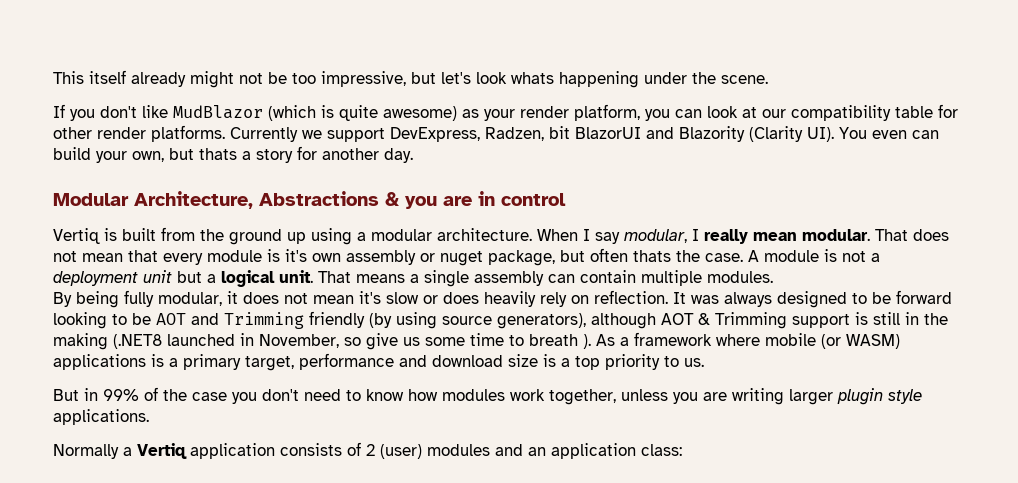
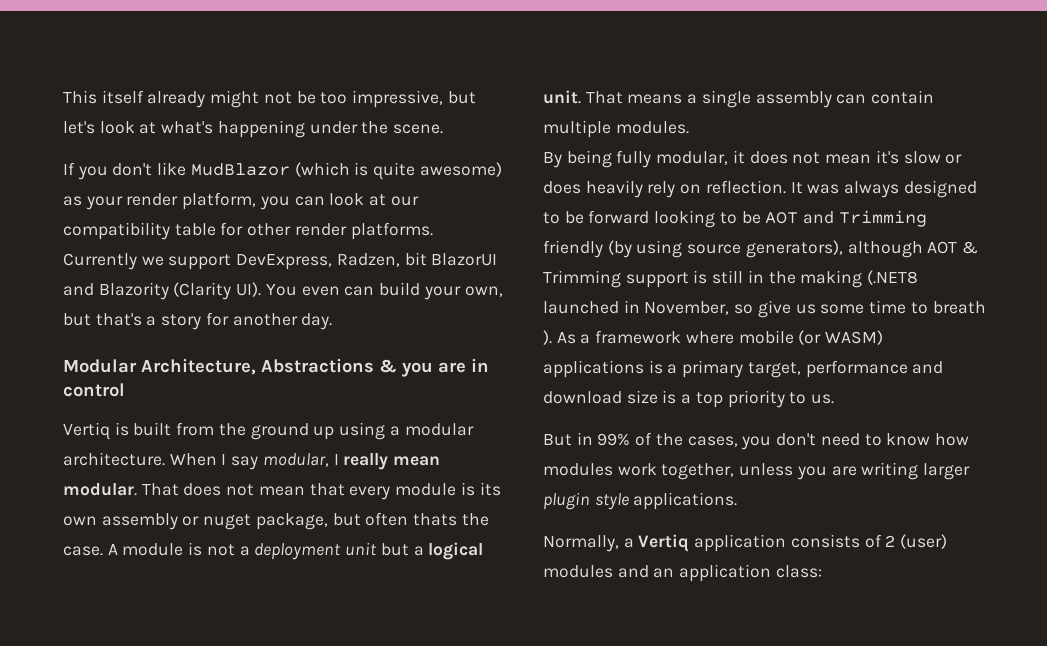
- This itself already might not be too impressive, but let's look whats happening under the scene.
+ This itself already might not be too impressive, but let's look at what's happening under the scene.
- Currently we support DevExpress, Radzen, bit BlazorUI and Blazority (Clarity UI). You even can build your own, but thats a story for another day.
+ Currently we support DevExpress, Radzen, bit BlazorUI and Blazority (Clarity UI). You even can build your own, but that's a story for another day.
- That does not mean that every module is it's own assembly or nuget package, but often thats the case.
+ That does not mean that every module is its own assembly or nuget package, but often thats the case.
- But in 99% of the case you don't need to know how modules work together, unless you are writing larger plugin style applications.
+ But in 99% of the cases, you don't need to know how modules work together, unless you are writing larger plugin style applications.
- Normally a Vertiq application consists of 2 (user) modules and an application class:
+ Normally, a Vertiq application consists of 2 (user) modules and an application class:

